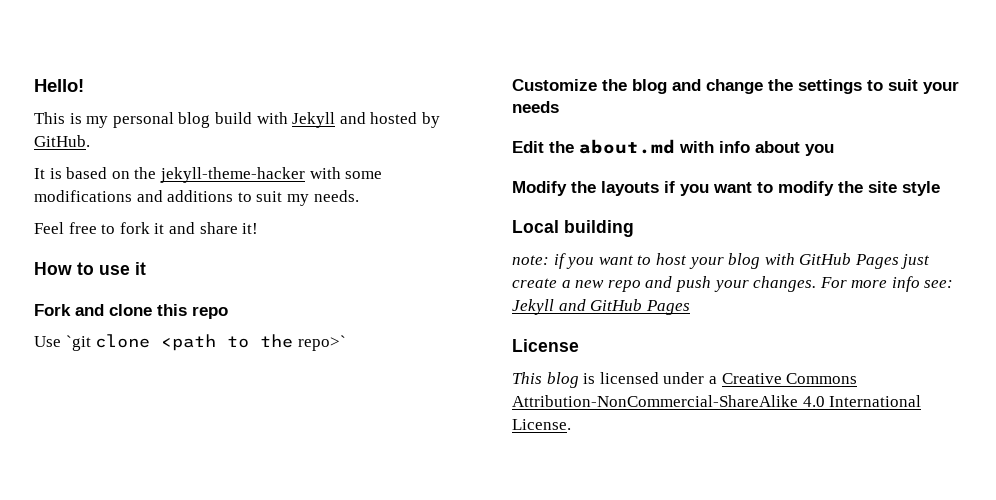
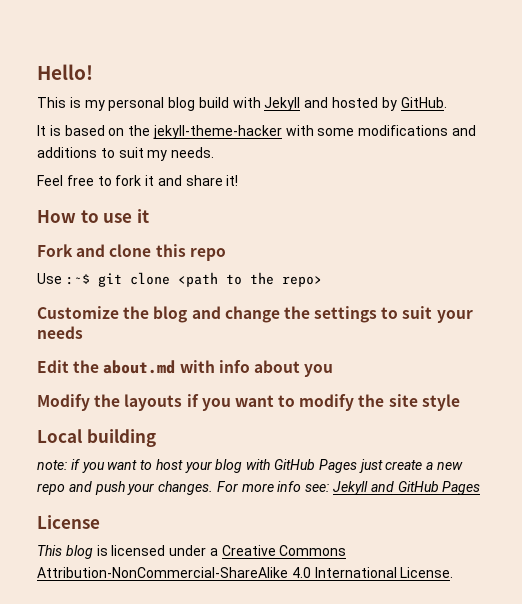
- Use `git clone <path to the repo>`
+ Use :~$ git clone <path to the repo>

